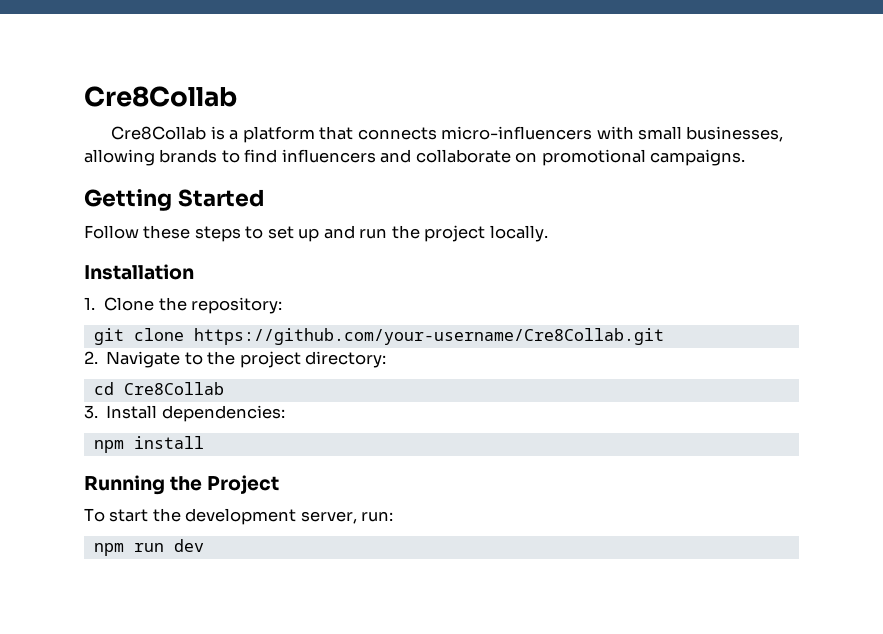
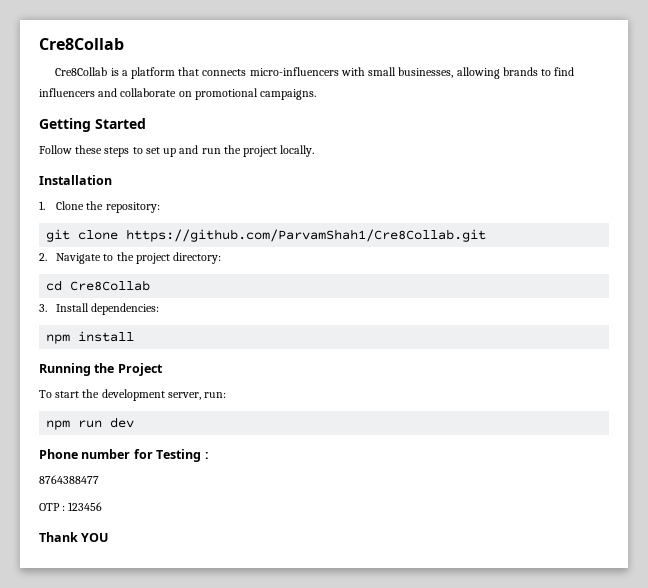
- git clone https://github.com/your-username/Cre8Collab.git
+ git clone https://github.com/ParvamShah1/Cre8Collab.git
+ Phone number for Testing :
+ 8764388477
+ OTP : 123456
+ Thank YOU

